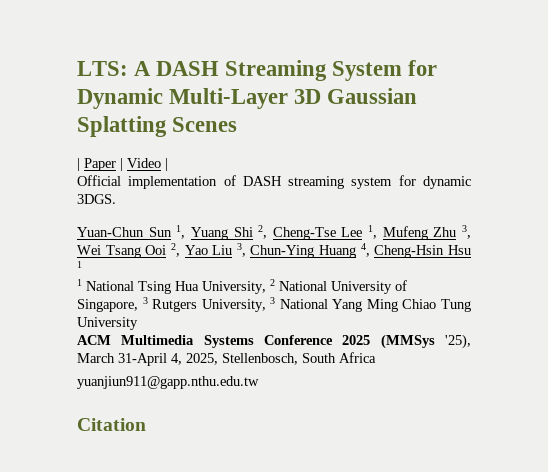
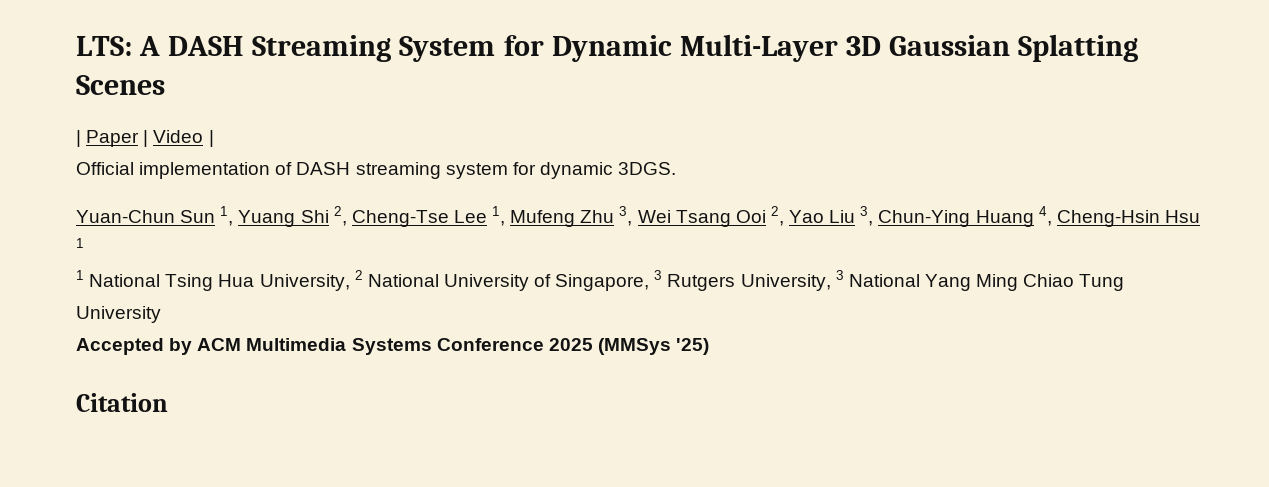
- ACM Multimedia Systems Conference 2025 (MMSys '25), March 31-April 4, 2025, Stellenbosch, South Africa
- yuanjiun911@gapp.nthu.edu.tw
+ Accepted by ACM Multimedia Systems Conference 2025 (MMSys '25)

